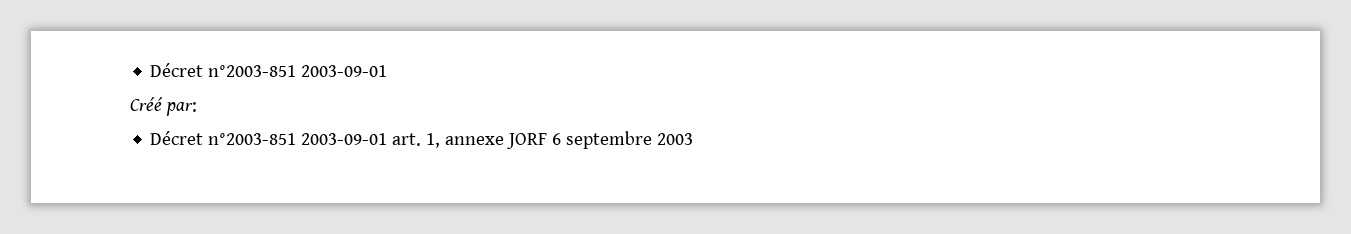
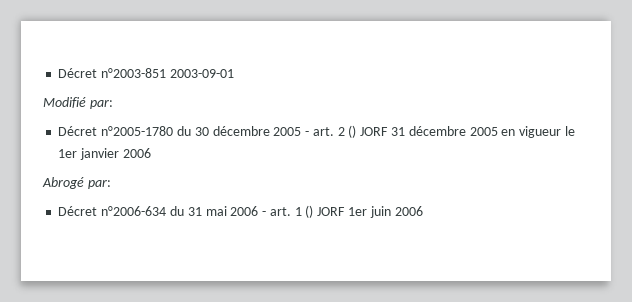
- Créé par:
- Décret n°2003-851 2003-09-01 art. 1, annexe JORF 6 septembre 2003
+ Modifié par:
+ Décret n°2005-1780 du 30 décembre 2005 - art. 2 () JORF 31 décembre 2005 en vigueur le 1er janvier 2006
+ Abrogé par:
+ Décret n°2006-634 du 31 mai 2006 - art. 1 () JORF 1er juin 2006

